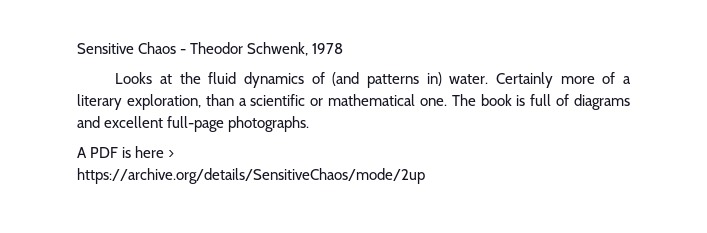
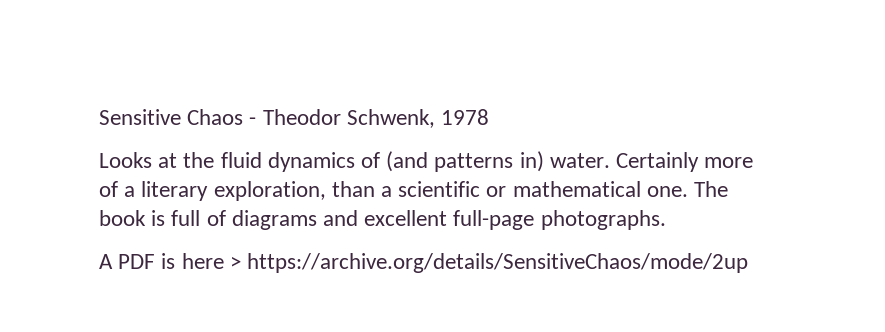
- A PDF is here >
- https://archive.org/details/SensitiveChaos/mode/2up
+ A PDF is here > https://archive.org/details/SensitiveChaos/mode/2up

